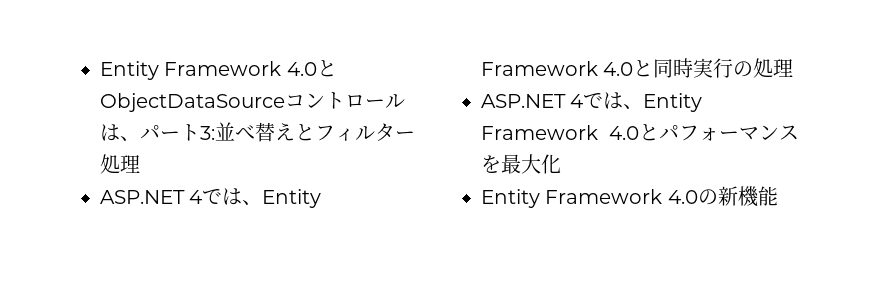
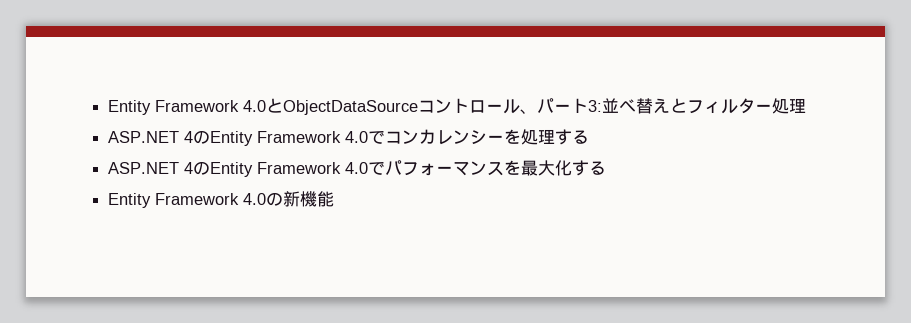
- Entity Framework 4.0とObjectDataSourceコントロールは、パート3:並べ替えとフィルター処理
+ Entity Framework 4.0とObjectDataSourceコントロール、パート3:並べ替えとフィルター処理
- ASP.NET 4では、Entity Framework 4.0と同時実行の処理
- ASP.NET 4では、Entity Framework 4.0とパフォーマンスを最大化
+ ASP.NET 4のEntity Framework 4.0でコンカレンシーを処理する
+ ASP.NET 4のEntity Framework 4.0でパフォーマンスを最大化する

